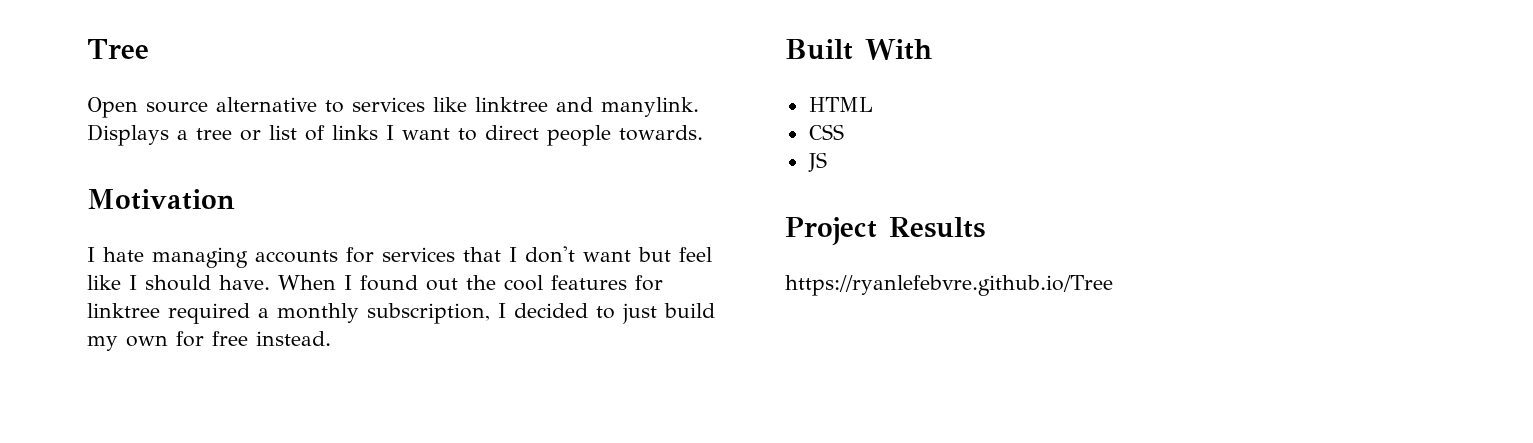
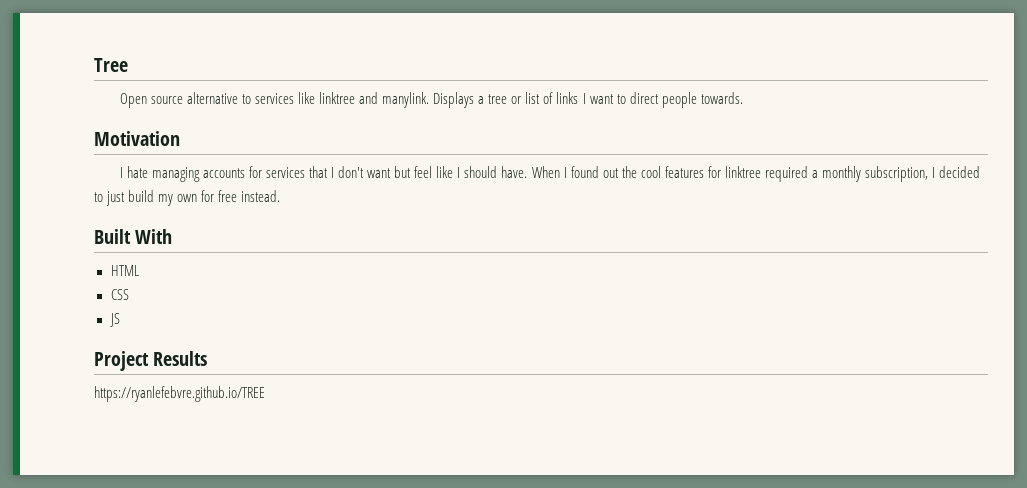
- https://ryanlefebvre.github.io/Tree
+ https://ryanlefebvre.github.io/TREE

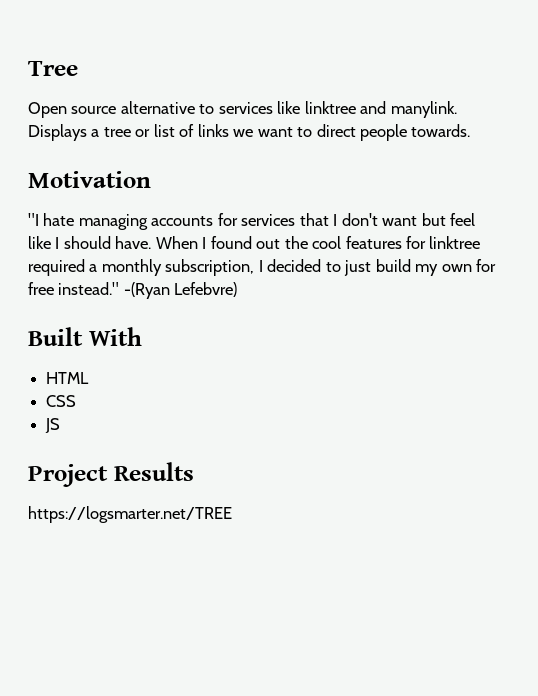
- Displays a tree or list of links I want to direct people towards.
+ Displays a tree or list of links we want to direct people towards.
- I hate managing accounts for services that I don't want but feel like I should have.
+ "I hate managing accounts for services that I don't want but feel like I should have.
- When I found out the cool features for linktree required a monthly subscription, I decided to just build my own for free instead.
+ When I found out the cool features for linktree required a monthly subscription, I decided to just build my own for free instead." -(Ryan Lefebvre)
- https://ryanlefebvre.github.io/TREE
+ https://logsmarter.net/TREE

